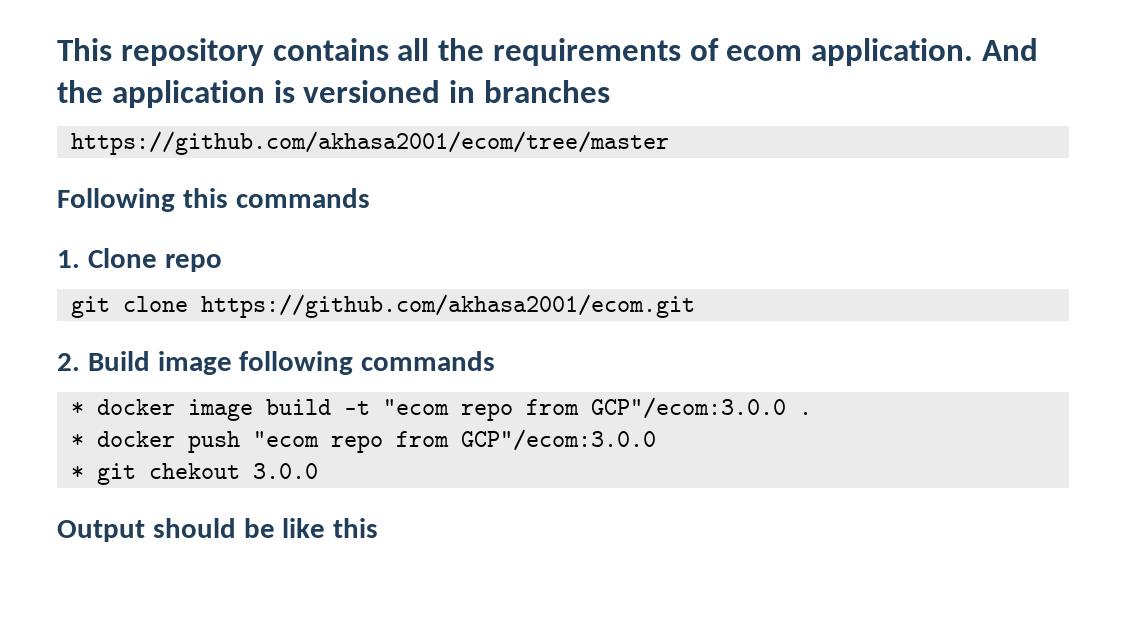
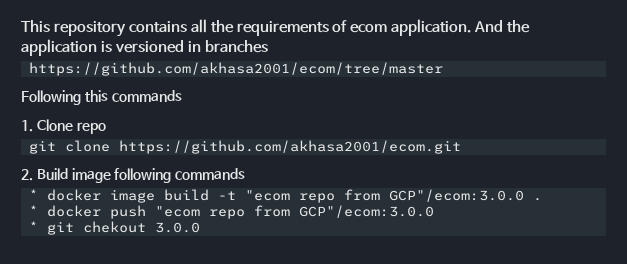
- Output should be like this

